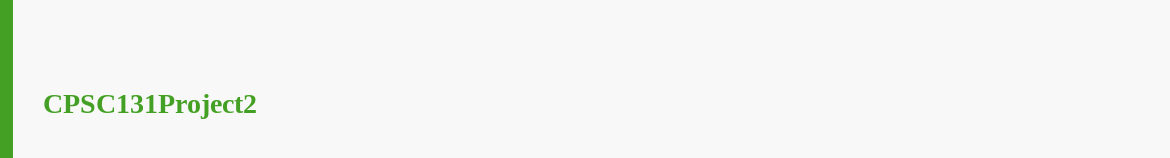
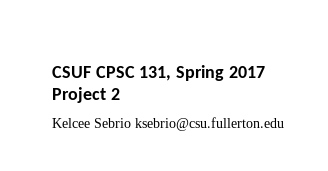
- CPSC131Project2
+ CSUF CPSC 131, Spring 2017 Project 2
+ Kelcee Sebrio ksebrio@csu.fullerton.edu

